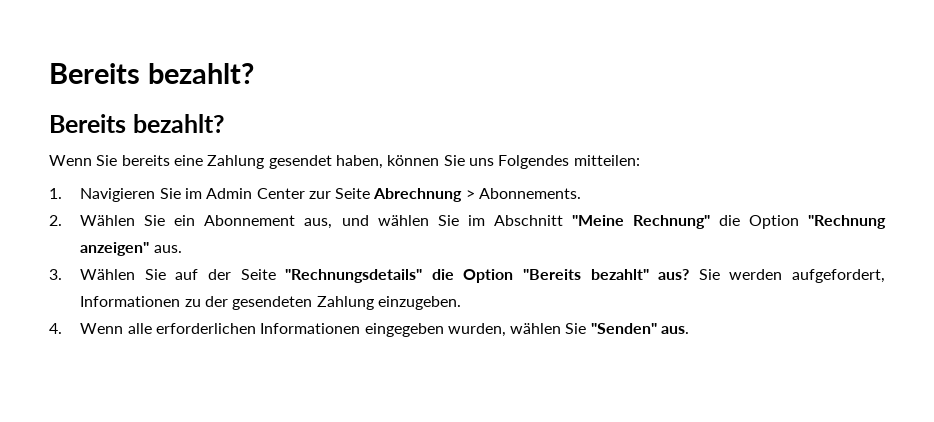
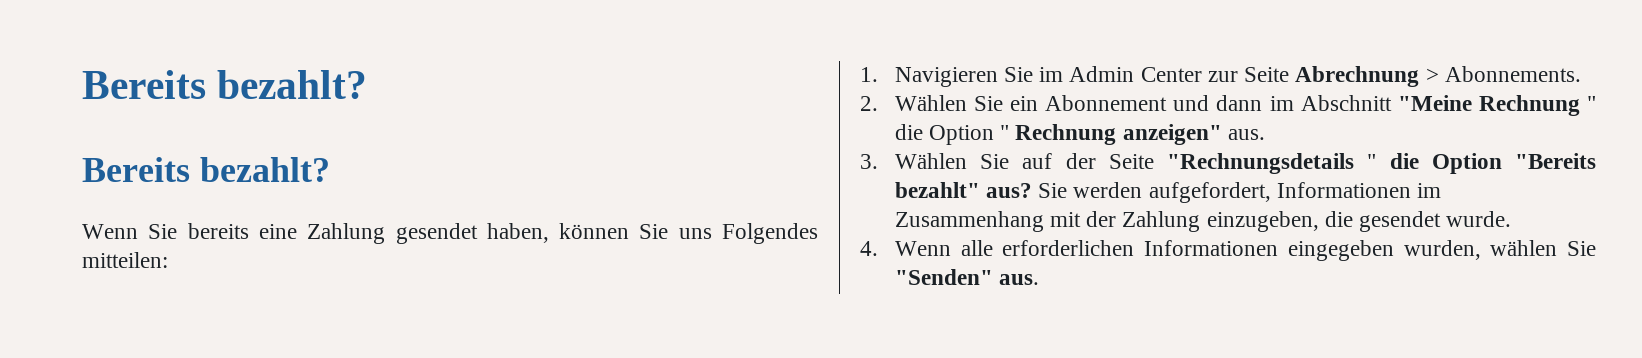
- 2. Wählen Sie ein Abonnement aus, und wählen Sie im Abschnitt "Meine Rechnung" die Option "Rechnung anzeigen" aus.
+ 2. Wählen Sie ein Abonnement und dann im Abschnitt "Meine Rechnung " die Option " Rechnung anzeigen" aus.
- 3. Wählen Sie auf der Seite "Rechnungsdetails" die Option "Bereits bezahlt" aus?
+ 3. Wählen Sie auf der Seite "Rechnungsdetails " die Option "Bereits bezahlt" aus?
- Sie werden aufgefordert, Informationen zu der gesendeten Zahlung einzugeben.
+ Sie werden aufgefordert, Informationen im Zusammenhang mit der Zahlung einzugeben, die gesendet wurde.

